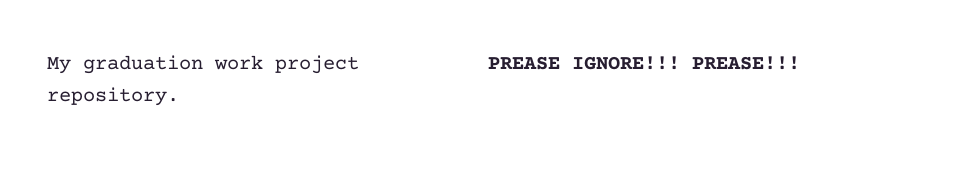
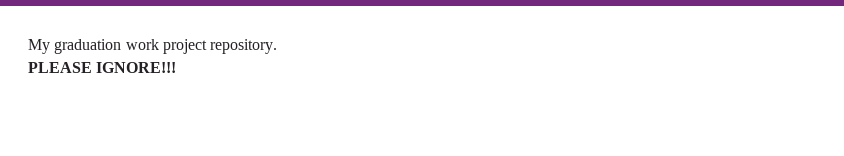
- PREASE IGNORE!!! PREASE!!!
+ PLEASE IGNORE!!!

